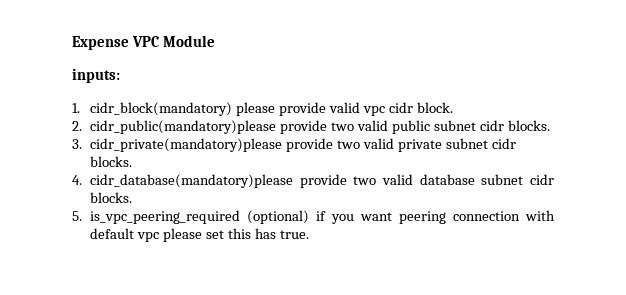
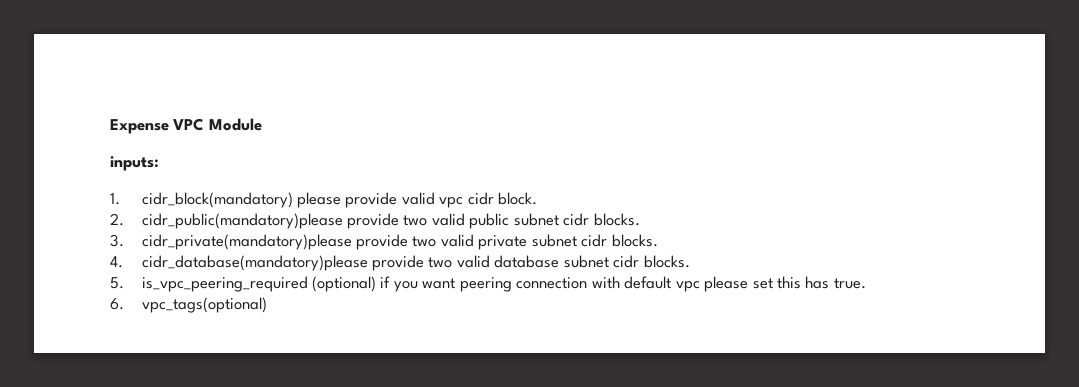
+ 6. vpc_tags(optional)

